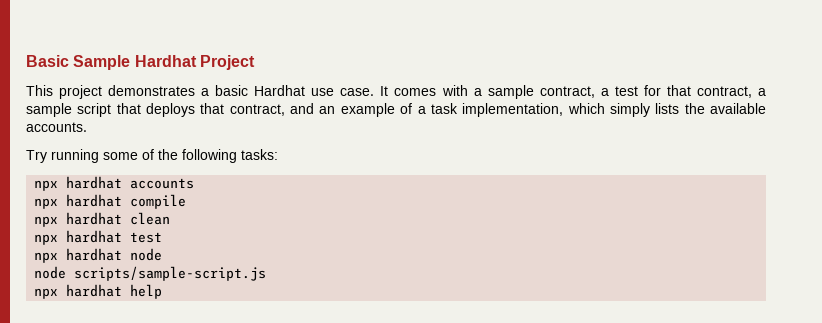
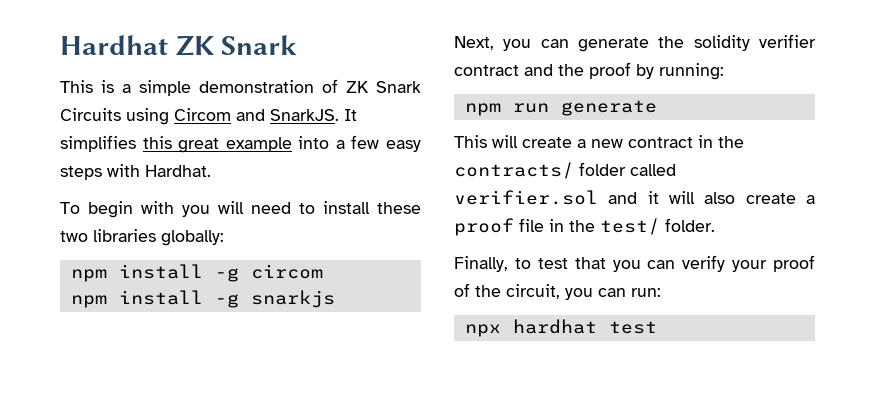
- Basic Sample Hardhat Project
- This project demonstrates a basic Hardhat use case. It comes with a sample contract, a test for that contract, a sample script that deploys that contract, and an example of a task implementation, which simply lists the available accounts.
- Try running some of the following tasks:
- npx hardhat accounts
- npx hardhat compile
- npx hardhat clean
+ Hardhat ZK Snark
+ This is a simple demonstration of ZK Snark Circuits using Circom and SnarkJS. It simplifies this great example into a few easy steps with Hardhat.
+ To begin with you will need to install these two libraries globally:
+ npm install -g circom
+ npm install -g snarkjs
+ Next, you can generate the solidity verifier contract and the proof by running:
+ npm run generate
+ This will create a new contract in the contracts/ folder called verifier.sol and it will also create a proof file in the test/ folder.
+ Finally, to test that you can verify your proof of the circuit, you can run:
  npx hardhat test
- npx hardhat node
- node scripts/sample-script.js
- npx hardhat help

